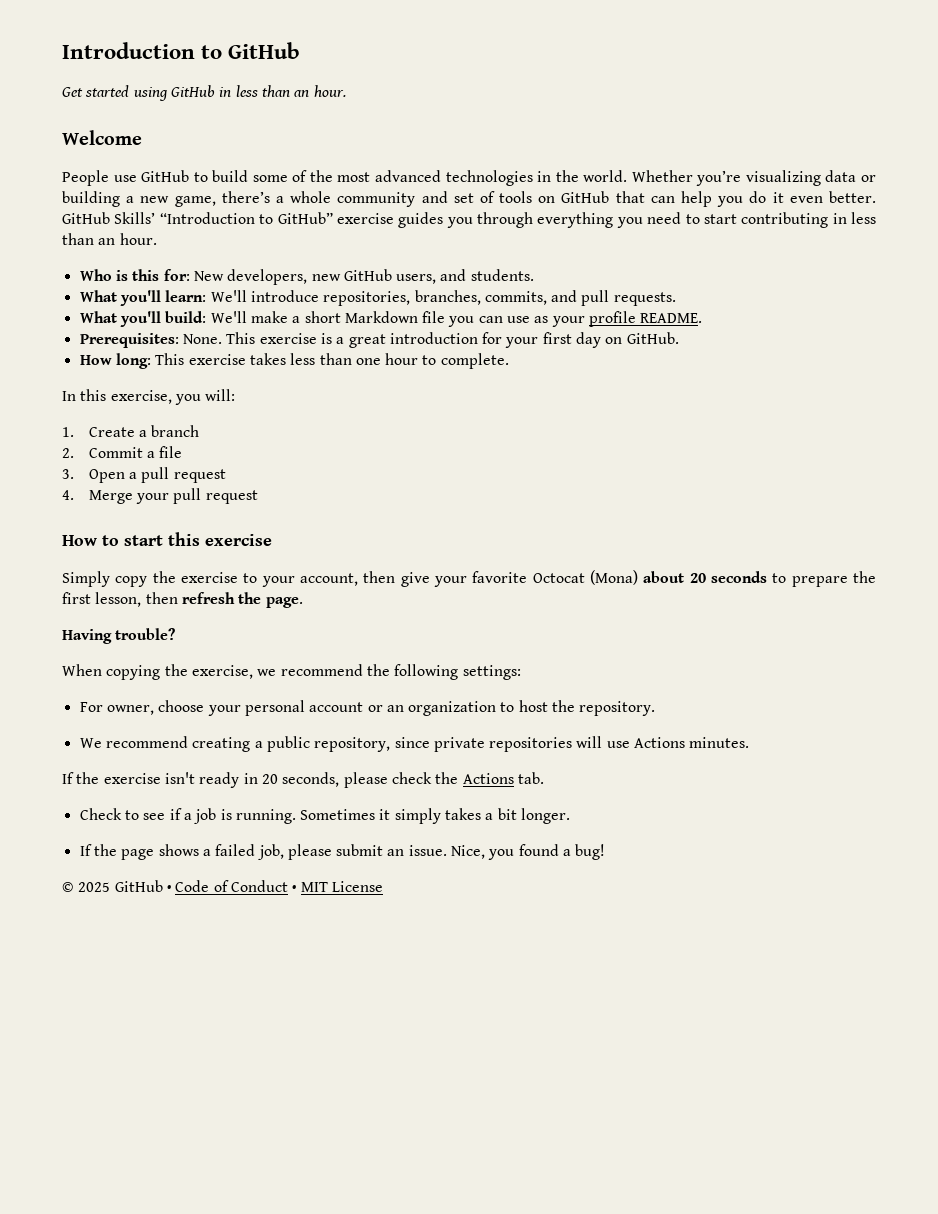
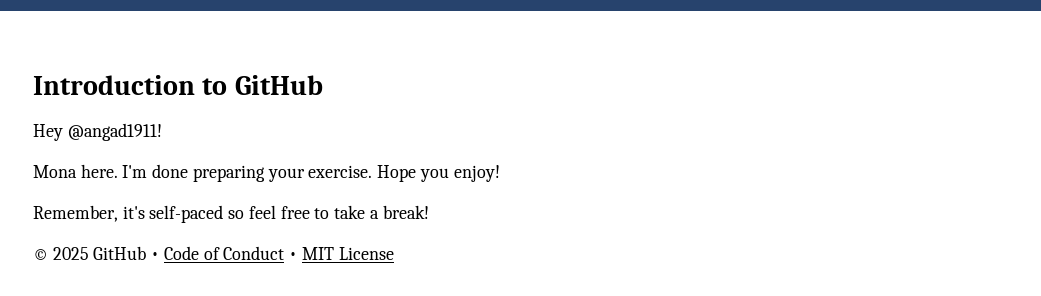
- Get started using GitHub in less than an hour.
- Welcome
- People use GitHub to build some of the most advanced technologies in the world. Whether you’re visualizing data or building a new game, there’s a whole community and set of tools on GitHub that can help you do it even better. GitHub Skills’ “Introduction to GitHub” exercise guides you through everything you need to start contributing in less than an hour.
- Who is this for: New developers, new GitHub users, and students.
- What you'll learn: We'll introduce repositories, branches, commits, and pull requests.
- What you'll build: We'll make a short Markdown file you can use as your profile README.
- Prerequisites: None. This exercise is a great introduction for your first day on GitHub.
- How long: This exercise takes less than one hour to complete.
- In this exercise, you will:
- 1. Create a branch
- 2. Commit a file
- 3. Open a pull request
- 4. Merge your pull request
- How to start this exercise
- Simply copy the exercise to your account, then give your favorite Octocat (Mona) about 20 seconds to prepare the first lesson, then refresh the page.
- Having trouble?
- When copying the exercise, we recommend the following settings:
- For owner, choose your personal account or an organization to host the repository.
- We recommend creating a public repository, since private repositories will use Actions minutes.
- If the exercise isn't ready in 20 seconds, please check the Actions tab.
- Check to see if a job is running. Sometimes it simply takes a bit longer.
- If the page shows a failed job, please submit an issue. Nice, you found a bug!
+ Hey @angad1911!
+ Mona here. I'm done preparing your exercise. Hope you enjoy!
+ Remember, it's self-paced so feel free to take a break!

